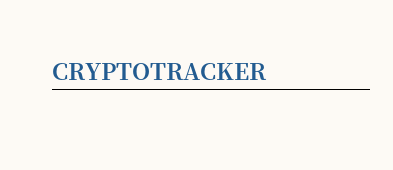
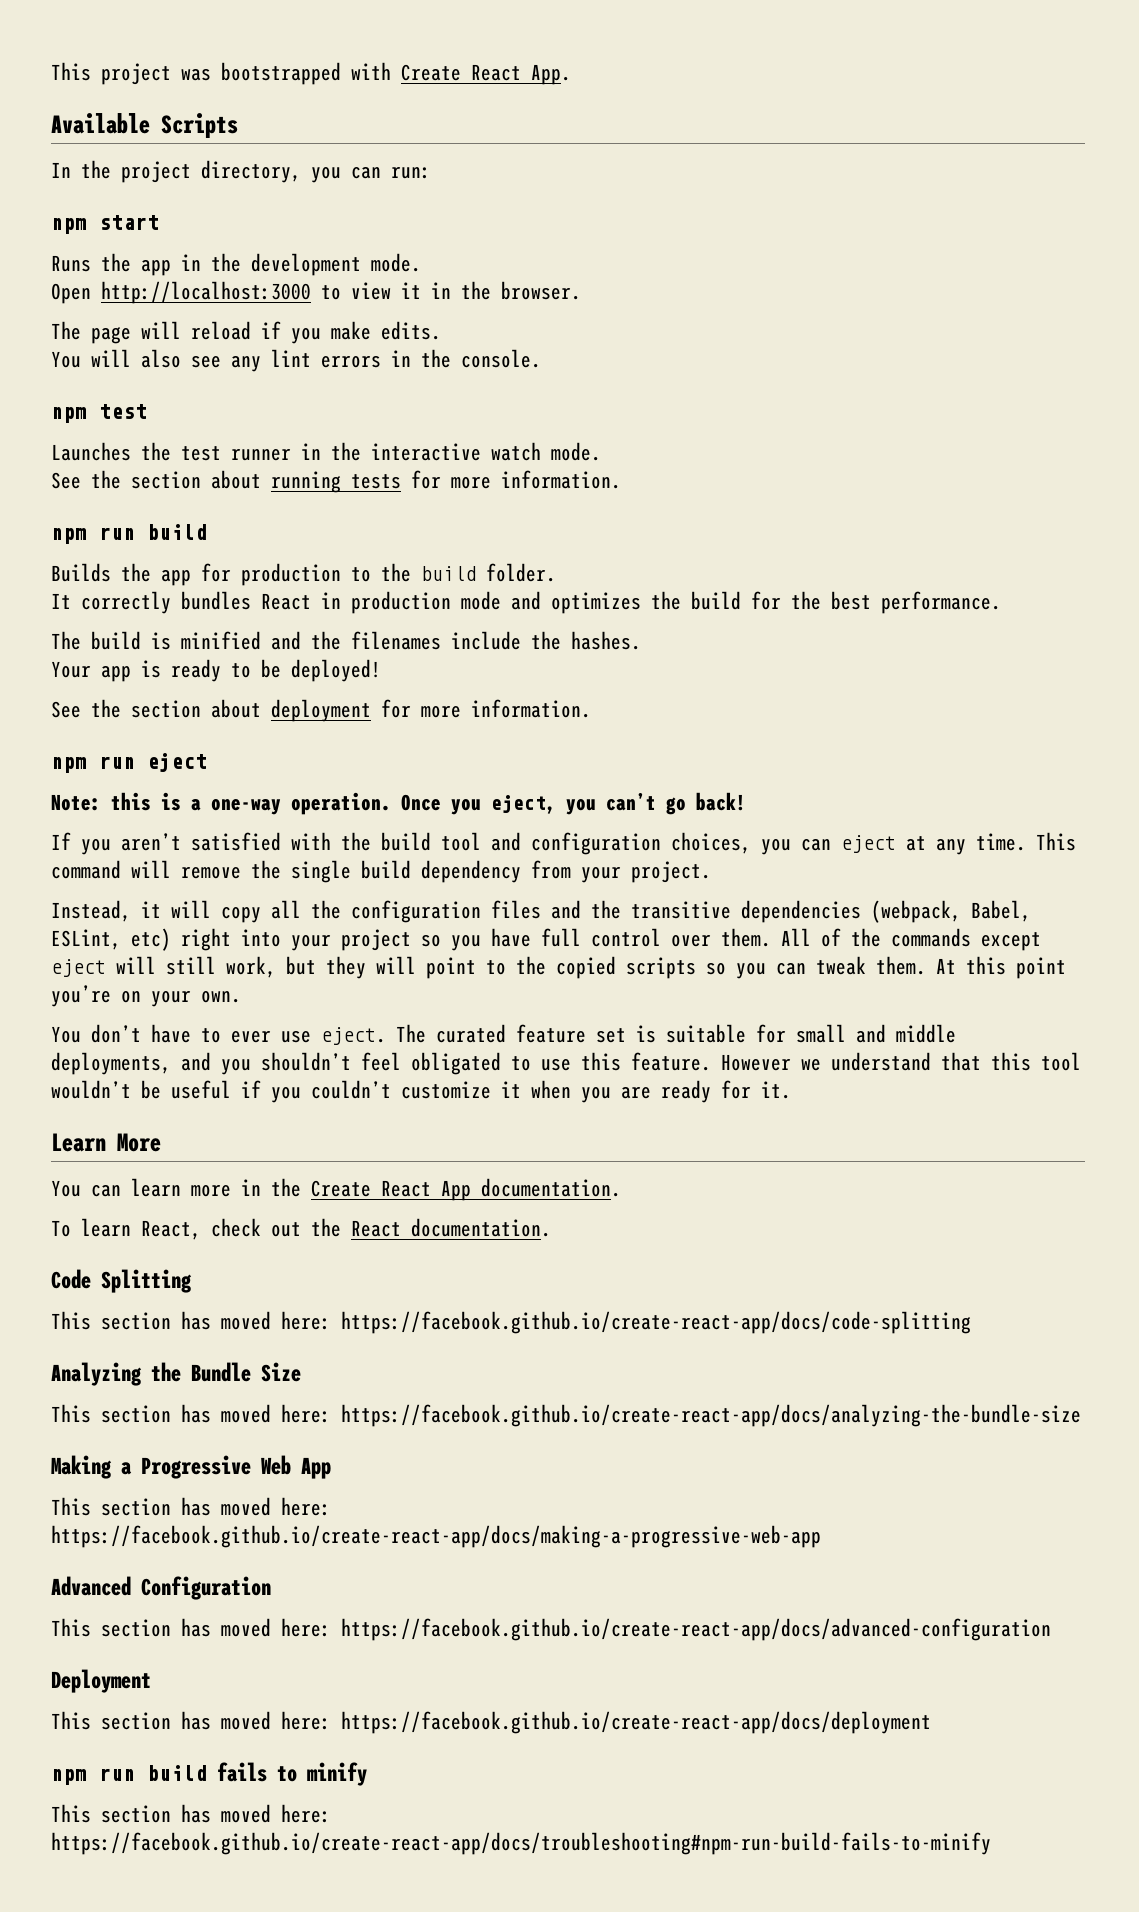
- CRYPTOTRACKER
+ This project was bootstrapped with Create React App.
+ Available Scripts
+ In the project directory, you can run:
+ npm start
+ Runs the app in the development mode.
+ Open http://localhost:3000 to view it in the browser.
+ The page will reload if you make edits.
+ You will also see any lint errors in the console.
+ npm test
+ Launches the test runner in the interactive watch mode.
+ See the section about running tests for more information.
+ npm run build
+ Builds the app for production to the build folder.
+ It correctly bundles React in production mode and optimizes the build for the best performance.
+ The build is minified and the filenames include the hashes.
+ Your app is ready to be deployed!
+ See the section about deployment for more information.
+ npm run eject
+ Note: this is a one-way operation. Once you eject, you can’t go back!
+ If you aren’t satisfied with the build tool and configuration choices, you can eject at any time. This command will remove the single build dependency from your project.
+ Instead, it will copy all the configuration files and the transitive dependencies (webpack, Babel, ESLint, etc) right into your project so you have full control over them. All of the commands except eject will still work, but they will point to the copied scripts so you can tweak them. At this point you’re on your own.
+ You don’t have to ever use eject. The curated feature set is suitable for small and middle deployments, and you shouldn’t feel obligated to use this feature. However we understand that this tool wouldn’t be useful if you couldn’t customize it when you are ready for it.
+ Learn More
+ You can learn more in the Create React App documentation.
+ To learn React, check out the React documentation.
+ Code Splitting
+ This section has moved here: https://facebook.github.io/create-react-app/docs/code-splitting
+ Analyzing the Bundle Size
+ This section has moved here: https://facebook.github.io/create-react-app/docs/analyzing-the-bundle-size
+ Making a Progressive Web App
+ This section has moved here: https://facebook.github.io/create-react-app/docs/making-a-progressive-web-app
+ Advanced Configuration
+ This section has moved here: https://facebook.github.io/create-react-app/docs/advanced-configuration
+ Deployment
+ This section has moved here: https://facebook.github.io/create-react-app/docs/deployment
+ npm run build fails to minify
+ This section has moved here: https://facebook.github.io/create-react-app/docs/troubleshooting#npm-run-build-fails-to-minify

